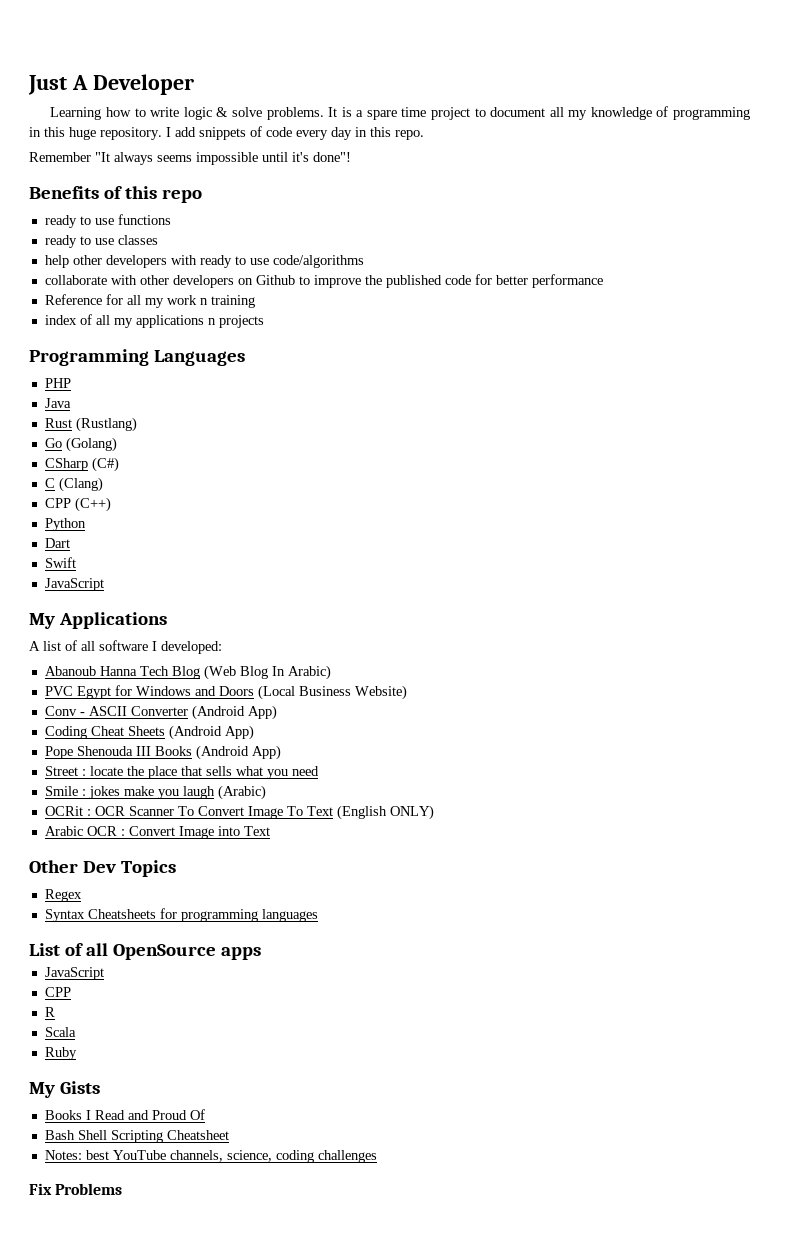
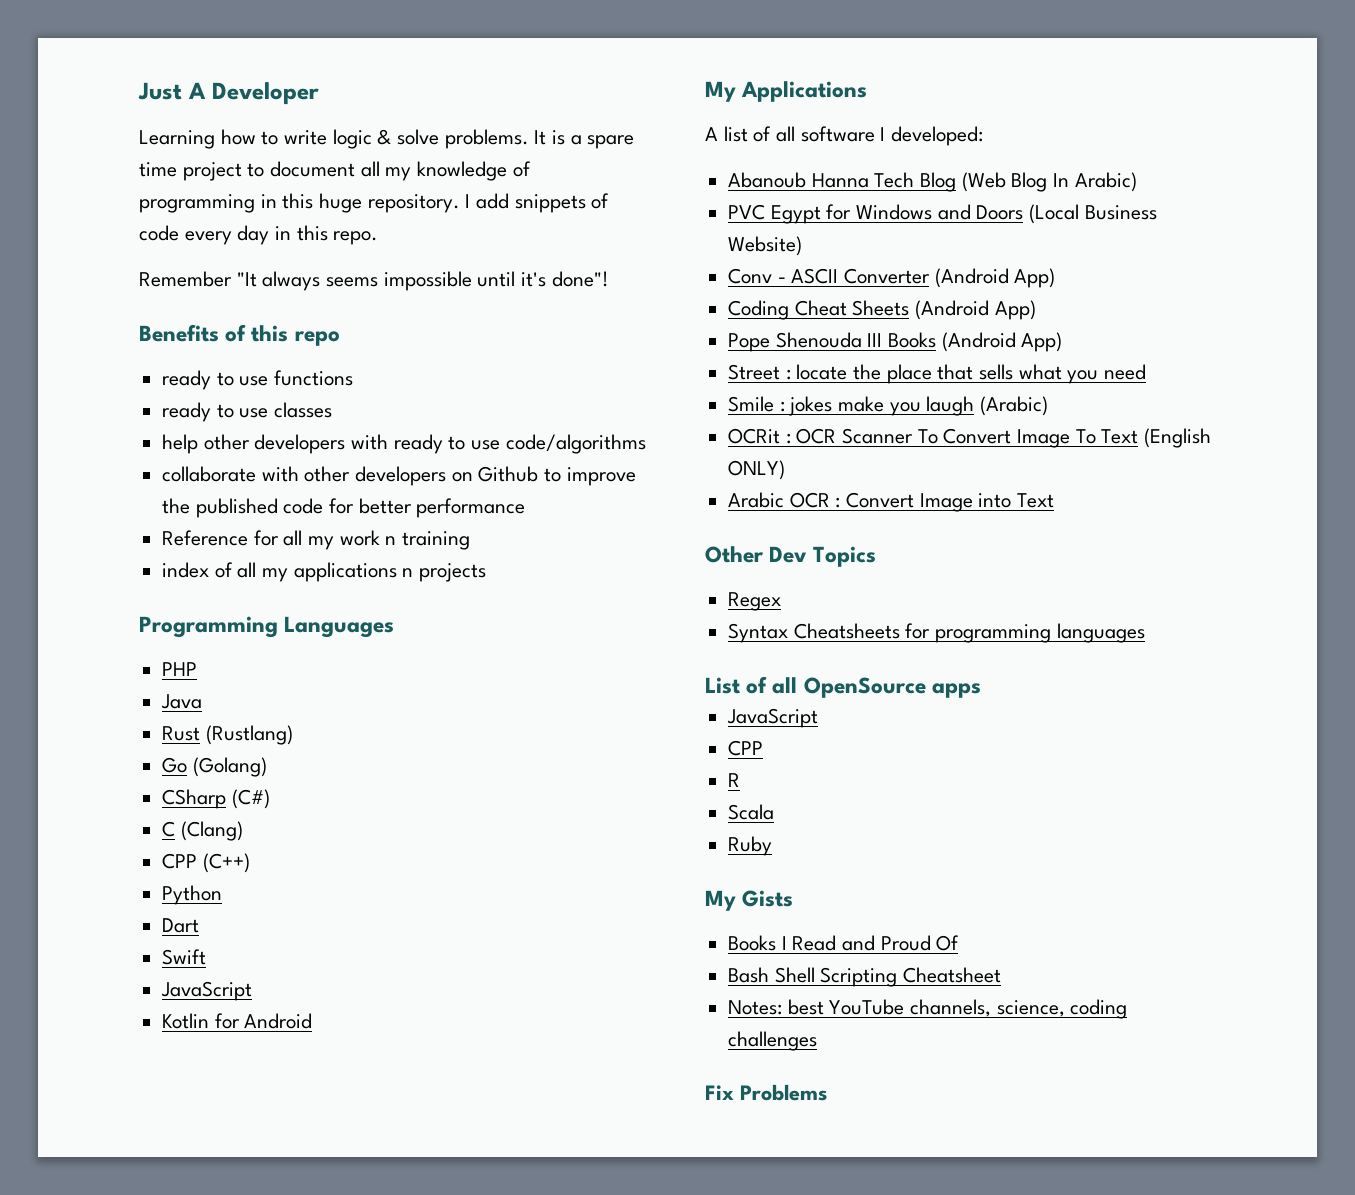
+ Kotlin for Android

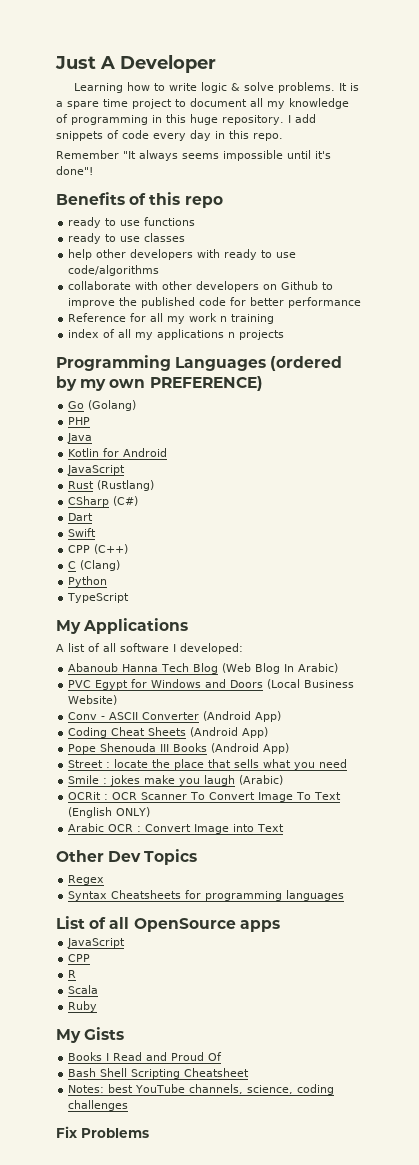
- Programming Languages
+ Programming Languages (ordered by my own PREFERENCE)
+ Go (Golang)
  PHP
  Java
+ Kotlin for Android
+ JavaScript
- Go (Golang)
- C (Clang)
- CPP (C++)
- Python
  Dart
  Swift
- JavaScript
- Kotlin for Android
+ CPP (C++)
+ C (Clang)
+ Python
+ TypeScript

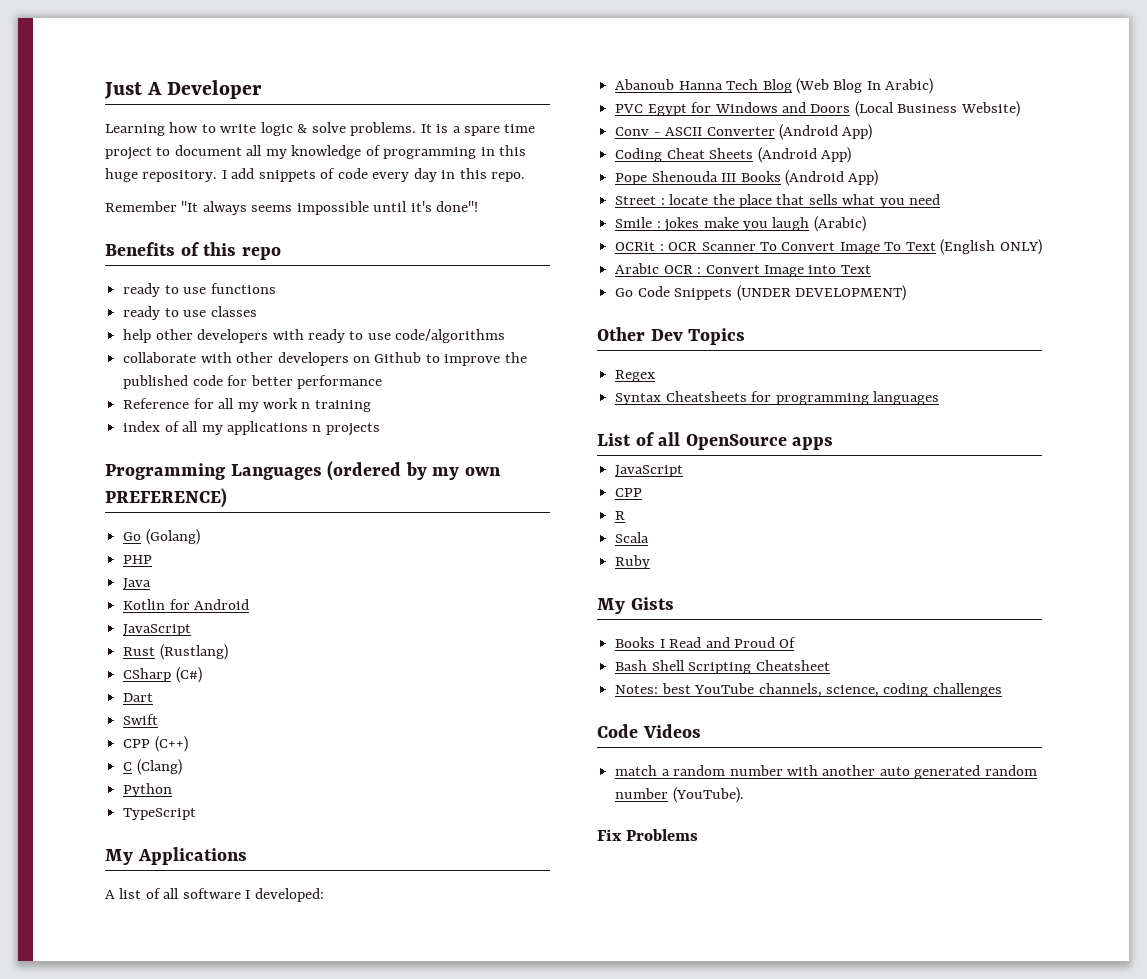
+ Go Code Snippets (UNDER DEVELOPMENT)
+ Code Videos
+ match a random number with another auto generated random number (YouTube).

